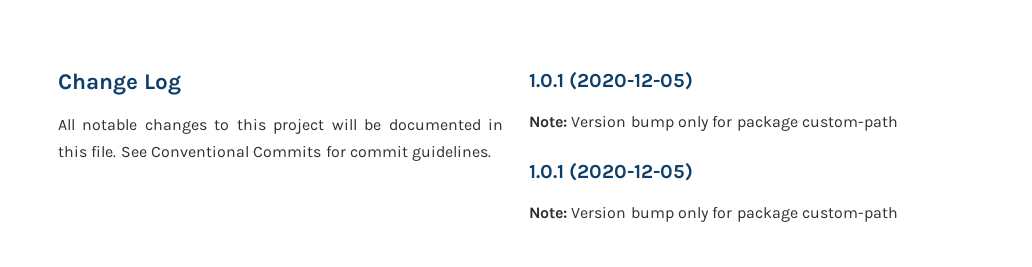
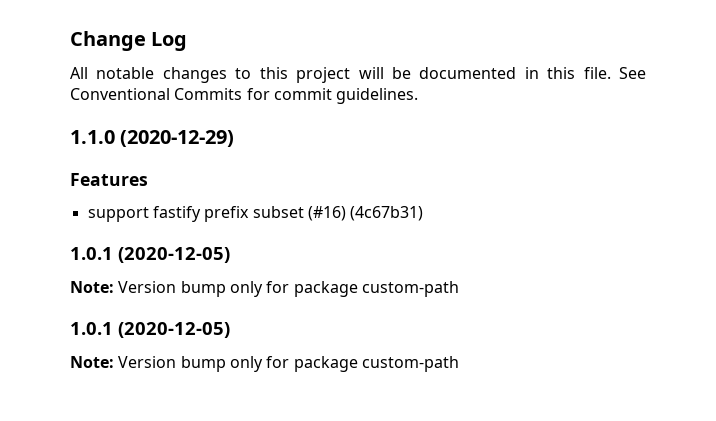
+ 1.1.0 (2020-12-29)
+ Features
+ support fastify prefix subset (#16) (4c67b31)

